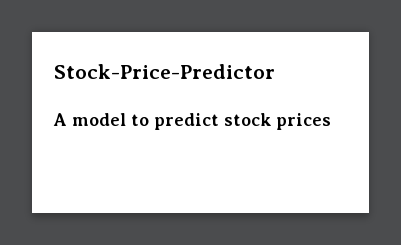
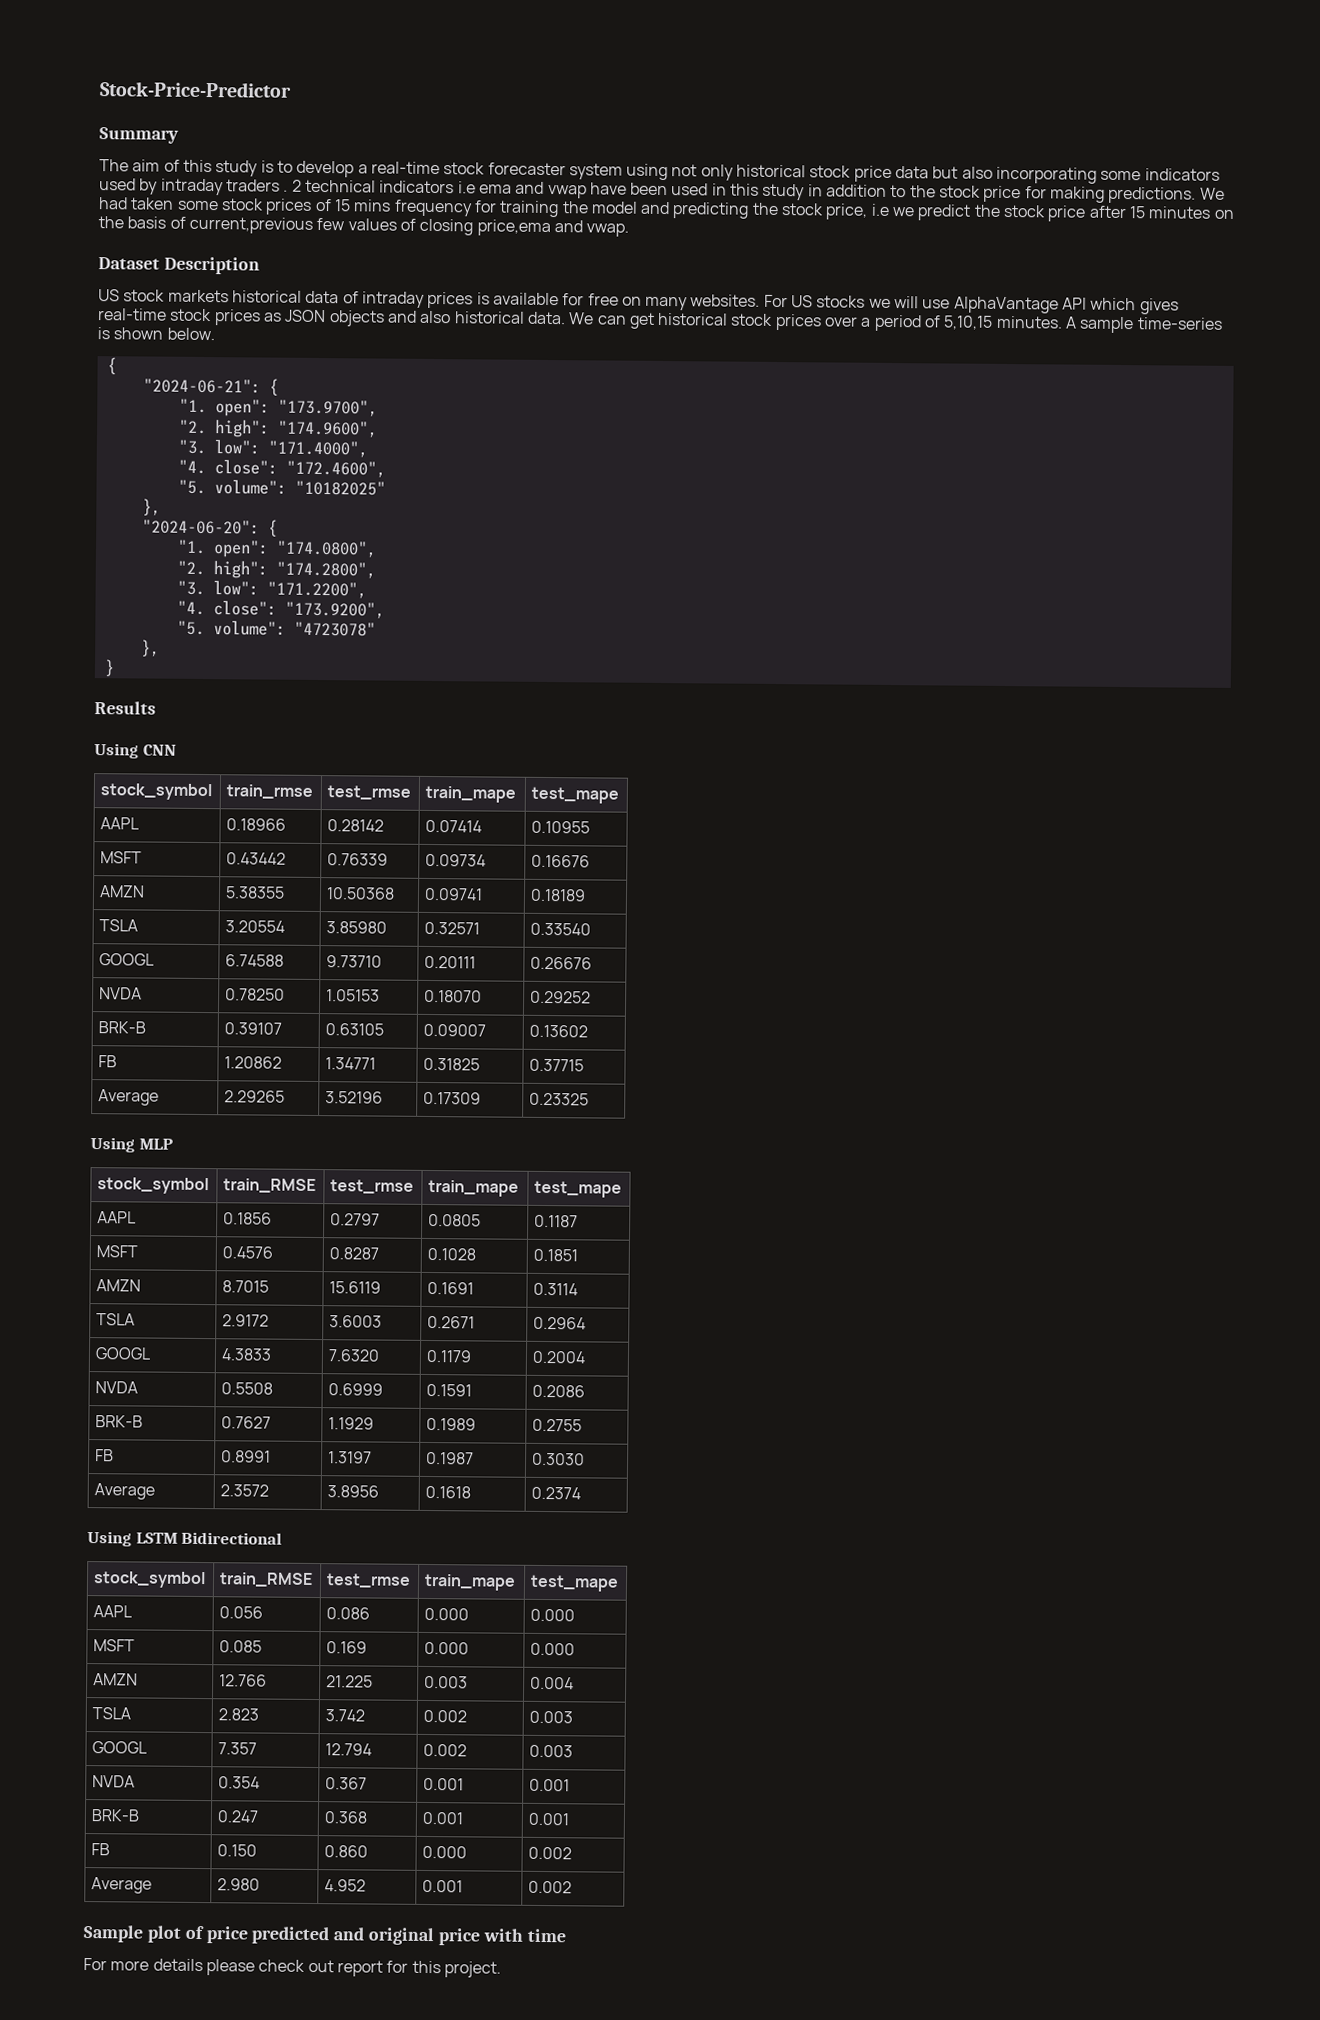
- A model to predict stock prices
+ Summary
+ The aim of this study is to develop a real-time stock forecaster system using not only historical stock price data but also incorporating some indicators used by intraday traders . 2 technical indicators i.e ema and vwap have been used in this study in addition to the stock price for making predictions. We had taken some stock prices of 15 mins frequency for training the model and predicting the stock price, i.e we predict the stock price after 15 minutes on the basis of current,previous few values of closing price,ema and vwap.
+ Dataset Description
+ US stock markets historical data of intraday prices is available for free on many websites. For US stocks we will use AlphaVantage API which gives real-time stock prices as JSON objects and also historical data. We can get historical stock prices over a period of 5,10,15 minutes. A sample time-series is shown below.
+ {
+ "2024-06-21": {
+ "1. open": "173.9700",
+ "2. high": "174.9600",
+ "3. low": "171.4000",
+ "4. close": "172.4600",
+ "5. volume": "10182025"
+ },
+ "2024-06-20": {
+ "1. open": "174.0800",
+ "2. high": "174.2800",
+ "3. low": "171.2200",
+ "4. close": "173.9200",
+ "5. volume": "4723078"
+ },
+ }
+ Results
+ Using CNN
+ stock_symbol | train_rmse | test_rmse | train_mape | test_mape
+ AAPL | 0.18966 | 0.28142 | 0.07414 | 0.10955
+ MSFT | 0.43442 | 0.76339 | 0.09734 | 0.16676
+ AMZN | 5.38355 | 10.50368 | 0.09741 | 0.18189
+ TSLA | 3.20554 | 3.85980 | 0.32571 | 0.33540
+ GOOGL | 6.74588 | 9.73710 | 0.20111 | 0.26676
+ NVDA | 0.78250 | 1.05153 | 0.18070 | 0.29252
+ BRK-B | 0.39107 | 0.63105 | 0.09007 | 0.13602
+ FB | 1.20862 | 1.34771 | 0.31825 | 0.37715
+ Average | 2.29265 | 3.52196 | 0.17309 | 0.23325
+ Using MLP
+ stock_symbol | train_RMSE | test_rmse | train_mape | test_mape
+ AAPL | 0.1856 | 0.2797 | 0.0805 | 0.1187
+ MSFT | 0.4576 | 0.8287 | 0.1028 | 0.1851
+ AMZN | 8.7015 | 15.6119 | 0.1691 | 0.3114
+ TSLA | 2.9172 | 3.6003 | 0.2671 | 0.2964
+ GOOGL | 4.3833 | 7.6320 | 0.1179 | 0.2004
+ NVDA | 0.5508 | 0.6999 | 0.1591 | 0.2086
+ BRK-B | 0.7627 | 1.1929 | 0.1989 | 0.2755
+ FB | 0.8991 | 1.3197 | 0.1987 | 0.3030
+ Average | 2.3572 | 3.8956 | 0.1618 | 0.2374
+ Using LSTM Bidirectional
+ stock_symbol | train_RMSE | test_rmse | train_mape | test_mape
+ AAPL | 0.056 | 0.086 | 0.000 | 0.000
+ MSFT | 0.085 | 0.169 | 0.000 | 0.000
+ AMZN | 12.766 | 21.225 | 0.003 | 0.004
+ TSLA | 2.823 | 3.742 | 0.002 | 0.003
+ GOOGL | 7.357 | 12.794 | 0.002 | 0.003
+ NVDA | 0.354 | 0.367 | 0.001 | 0.001
+ BRK-B | 0.247 | 0.368 | 0.001 | 0.001
+ FB | 0.150 | 0.860 | 0.000 | 0.002
+ Average | 2.980 | 4.952 | 0.001 | 0.002
+ Sample plot of price predicted and original price with time
+ For more details please check out report for this project.

